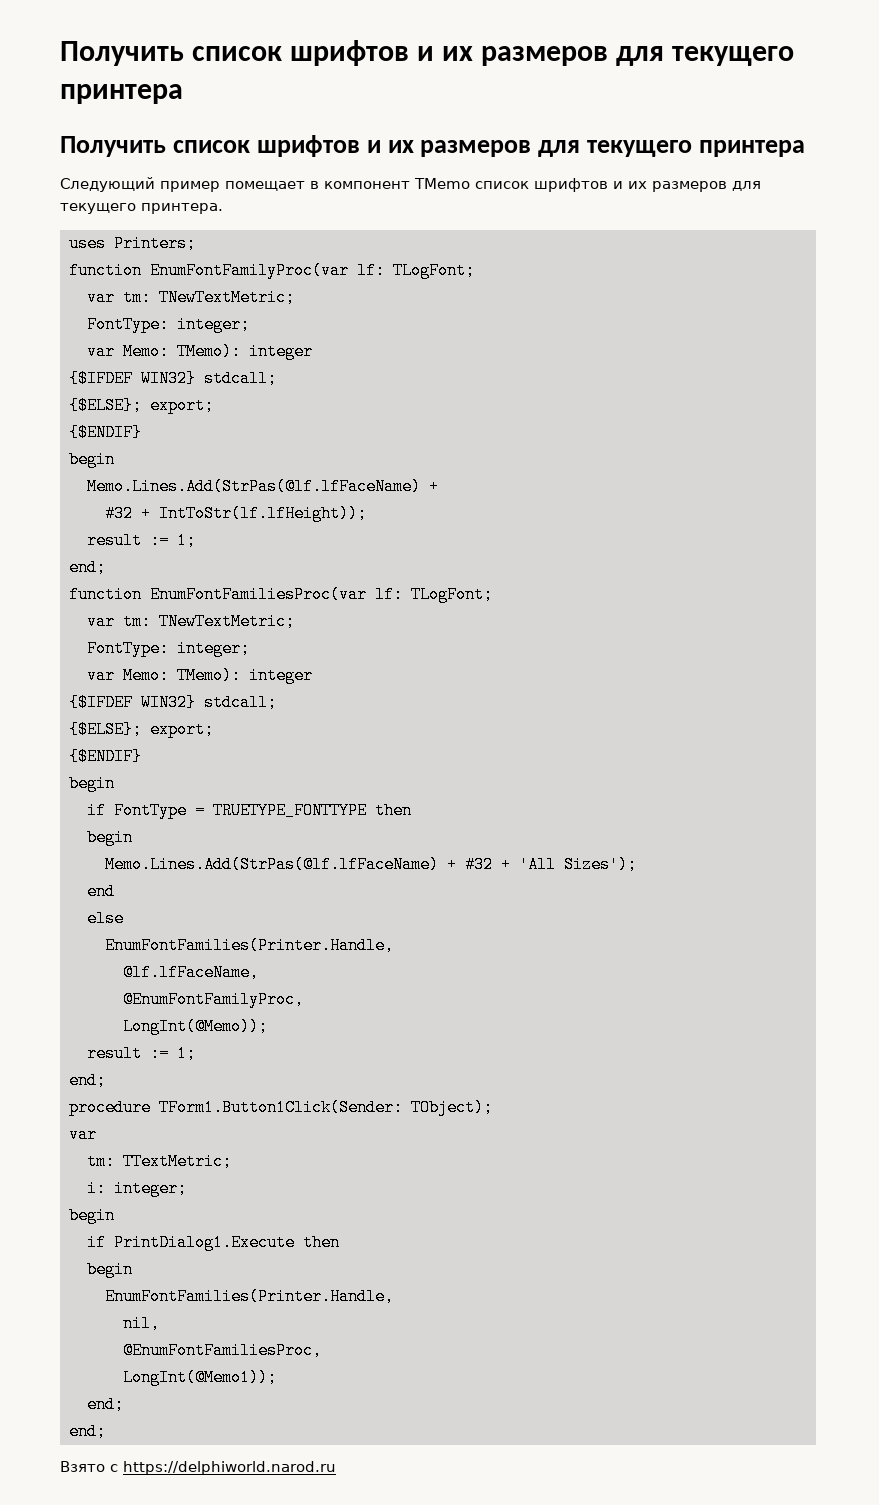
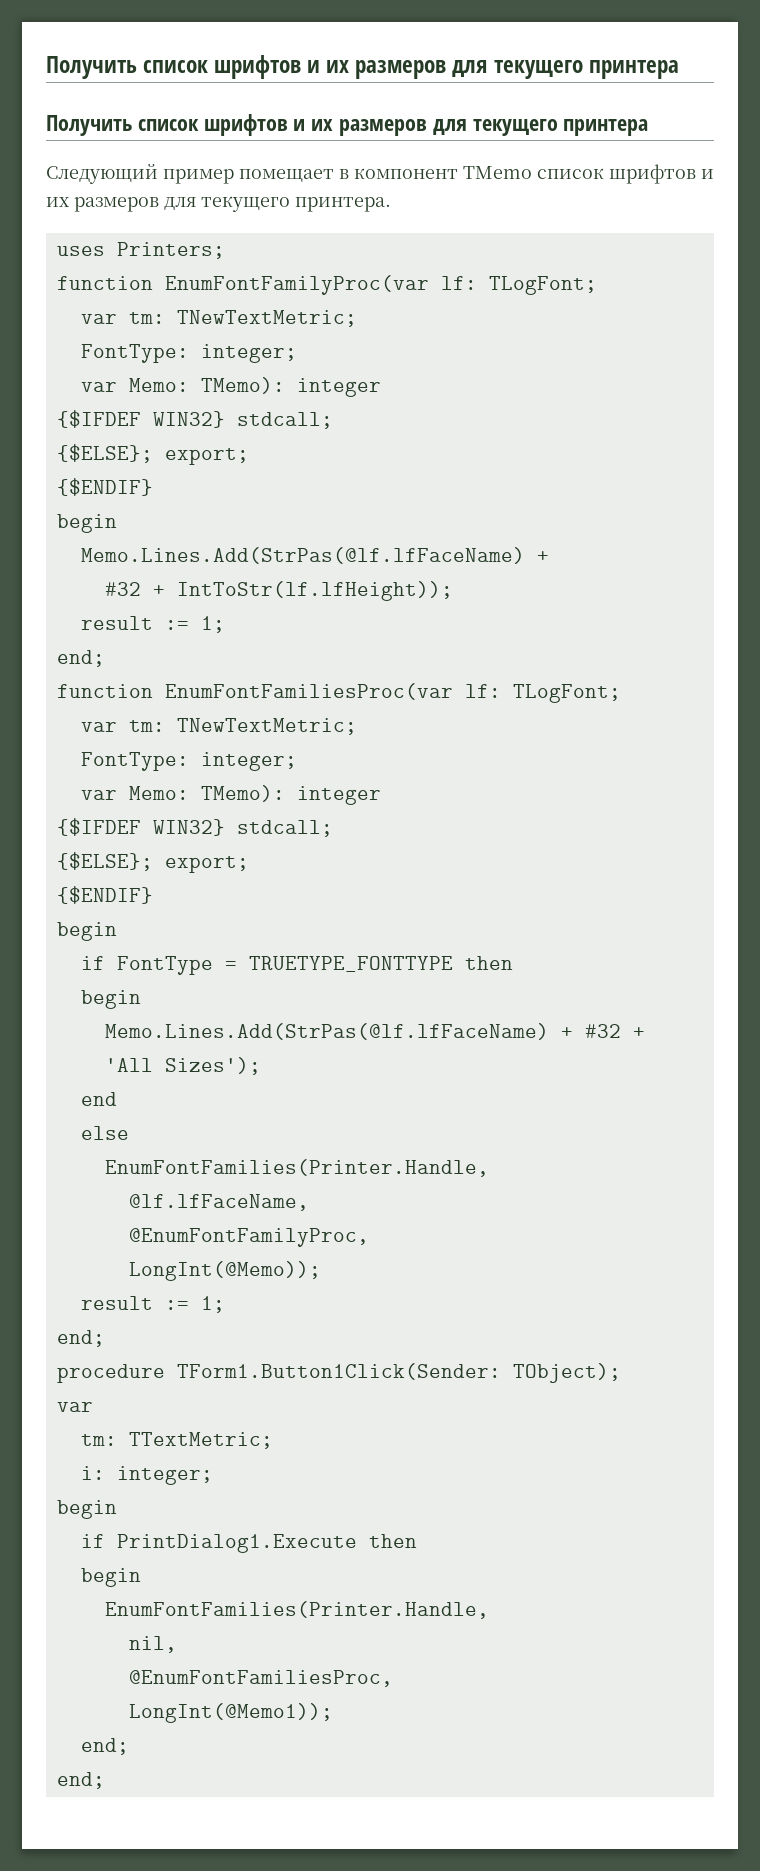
- Взято с https://delphiworld.narod.ru

